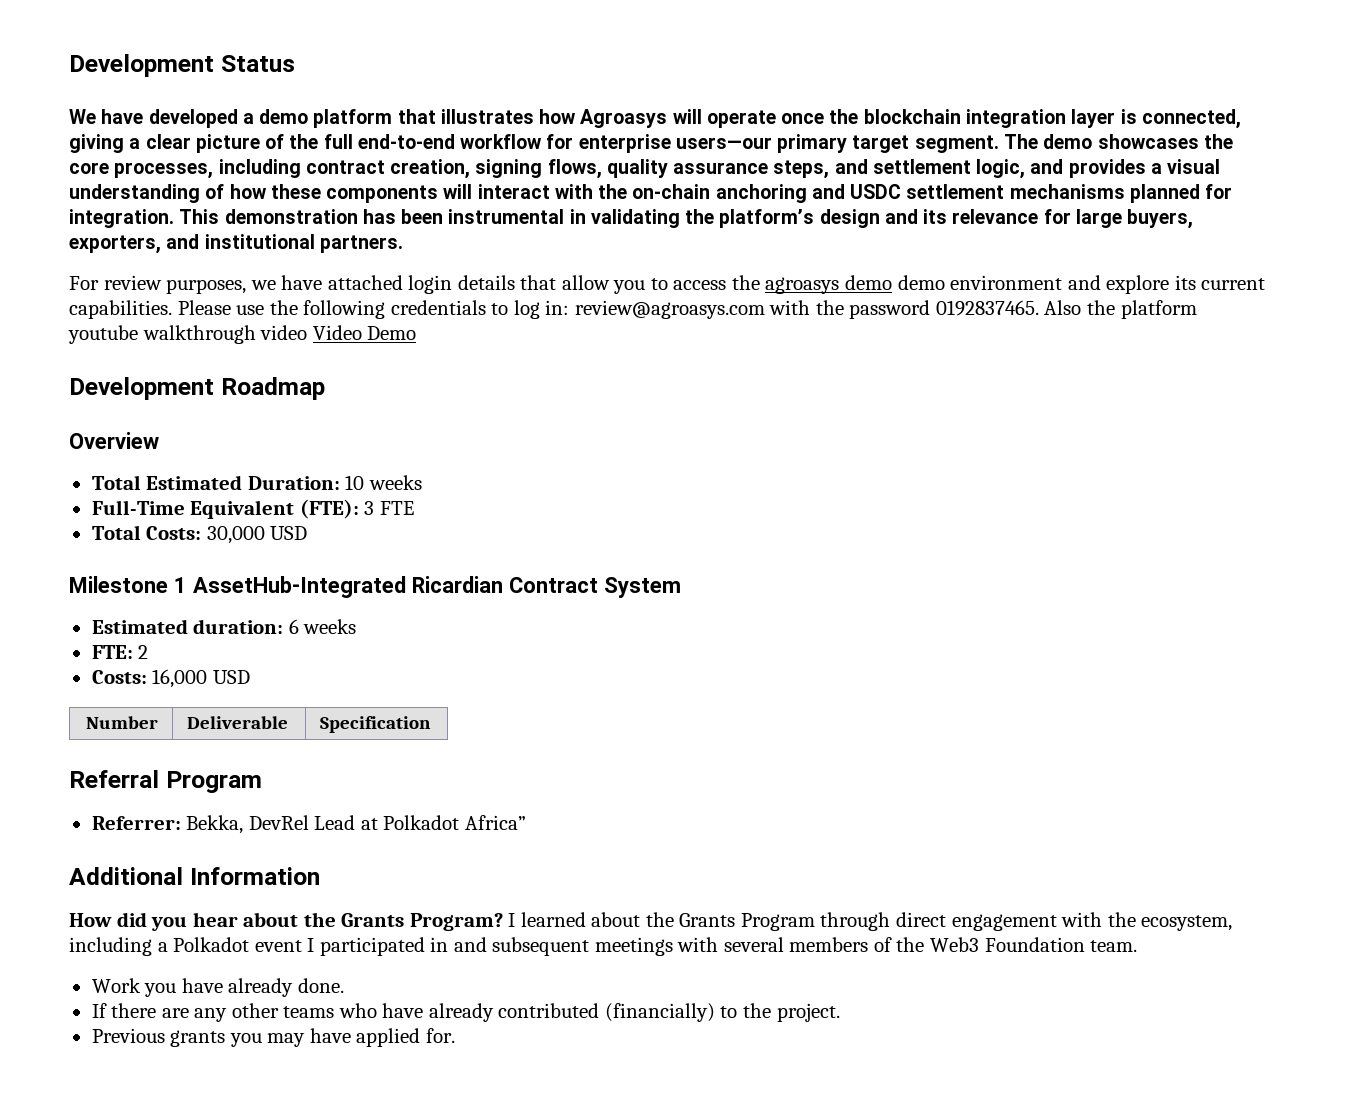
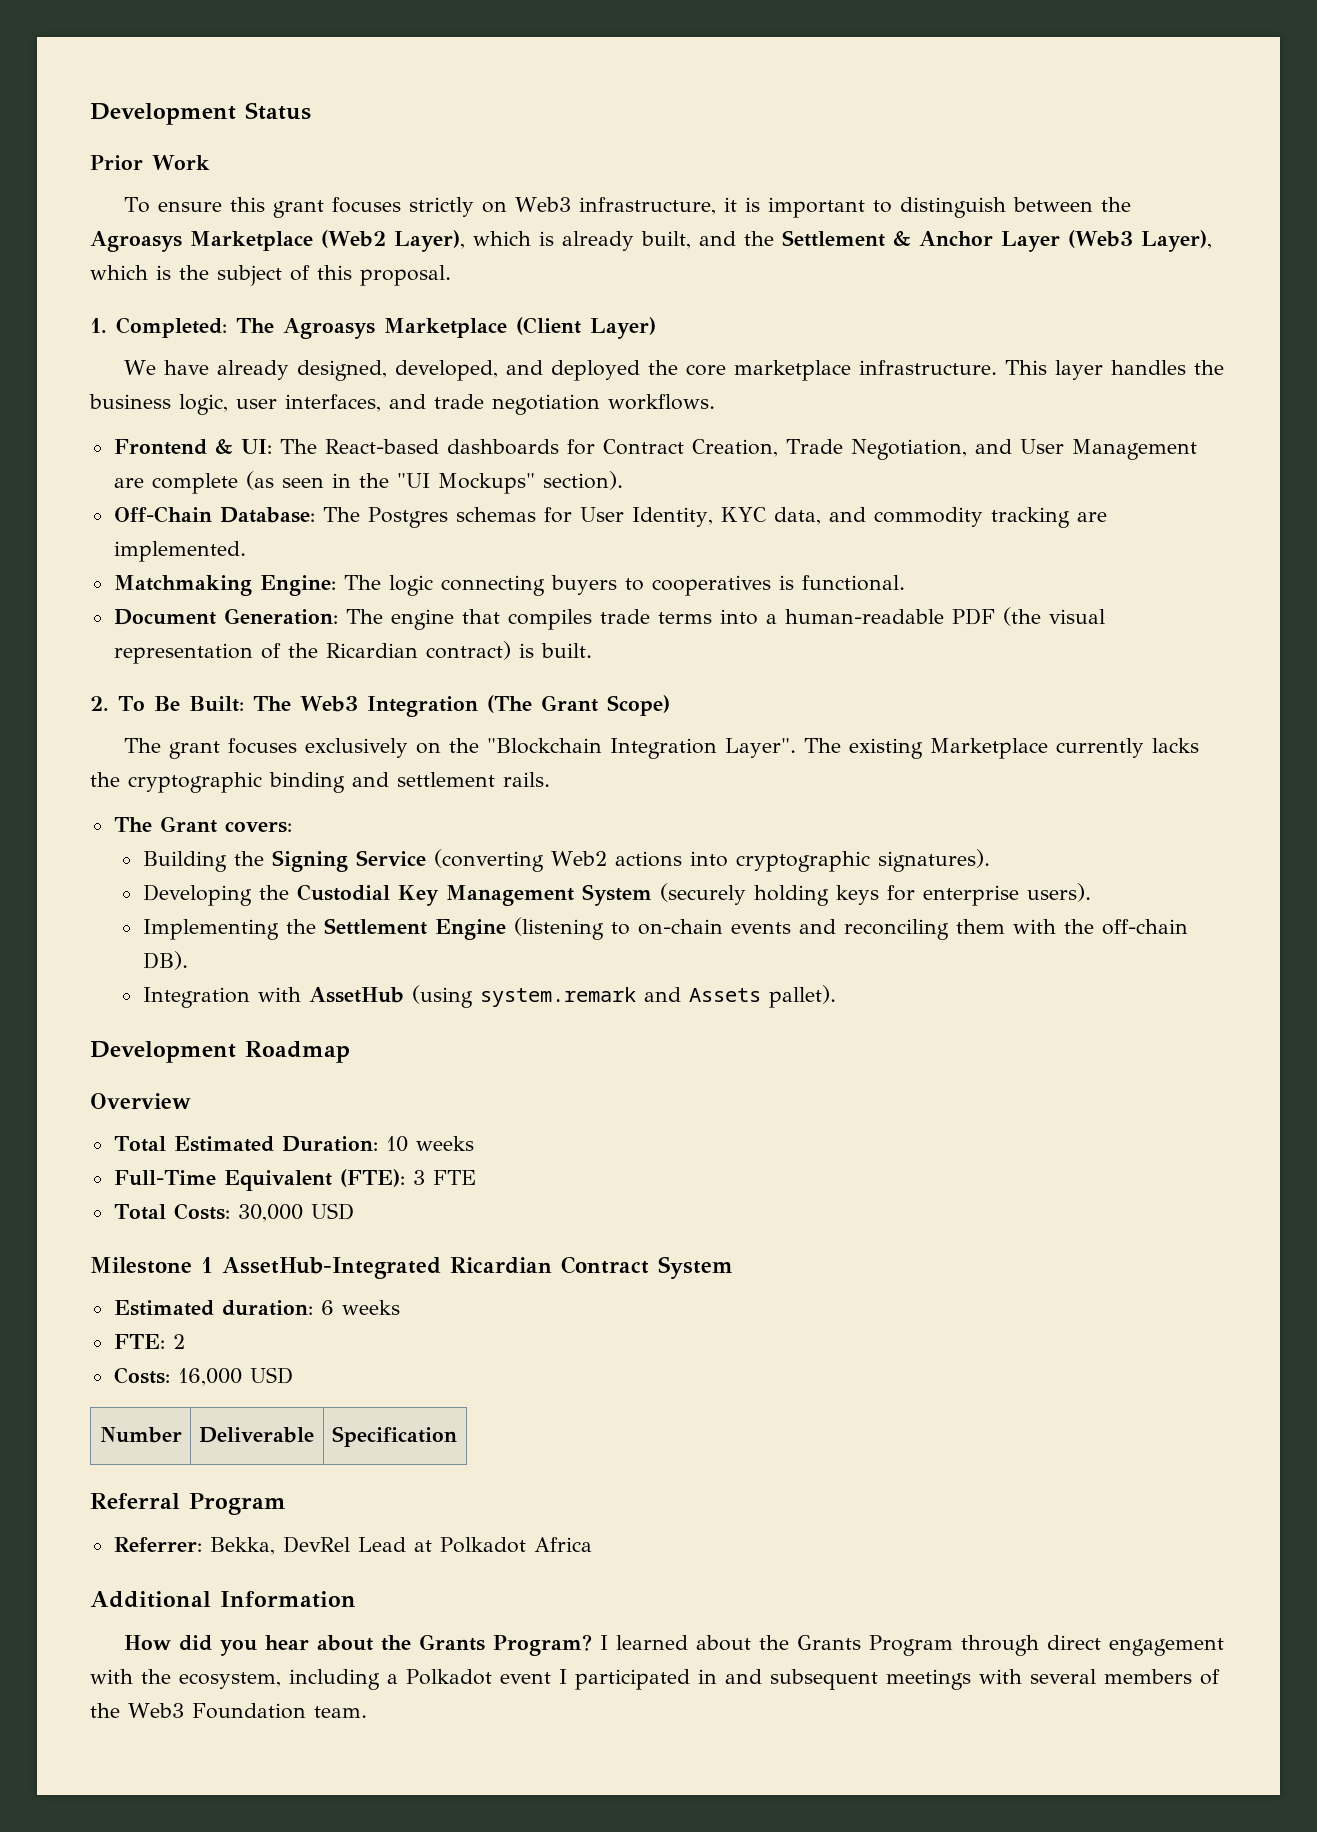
- We have developed a demo platform that illustrates how Agroasys will operate once the blockchain integration layer is connected, giving a clear picture of the full end-to-end workflow for enterprise users—our primary target segment. The demo showcases the core processes, including contract creation, signing flows, quality assurance steps, and settlement logic, and provides a visual understanding of how these components will interact with the on-chain anchoring and USDC settlement mechanisms planned for integration. This demonstration has been instrumental in validating the platform’s design and its relevance for large buyers, exporters, and institutional partners.
- For review purposes, we have attached login details that allow you to access the agroasys demo demo environment and explore its current capabilities. Please use the following credentials to log in: review@agroasys.com with the password 0192837465. Also the platform youtube walkthrough video Video Demo
+ Prior Work
+ To ensure this grant focuses strictly on Web3 infrastructure, it is important to distinguish between the Agroasys Marketplace (Web2 Layer), which is already built, and the Settlement & Anchor Layer (Web3 Layer), which is the subject of this proposal.
+ 1. Completed: The Agroasys Marketplace (Client Layer)
+ We have already designed, developed, and deployed the core marketplace infrastructure. This layer handles the business logic, user interfaces, and trade negotiation workflows.
+ Frontend & UI: The React-based dashboards for Contract Creation, Trade Negotiation, and User Management are complete (as seen in the "UI Mockups" section).
+ Off-Chain Database: The Postgres schemas for User Identity, KYC data, and commodity tracking are implemented.
+ Matchmaking Engine: The logic connecting buyers to cooperatives is functional.
+ Document Generation: The engine that compiles trade terms into a human-readable PDF (the visual representation of the Ricardian contract) is built.
+ 2. To Be Built: The Web3 Integration (The Grant Scope)
+ The grant focuses exclusively on the "Blockchain Integration Layer". The existing Marketplace currently lacks the cryptographic binding and settlement rails.
+ The Grant covers:
+ Building the Signing Service (converting Web2 actions into cryptographic signatures).
+ Developing the Custodial Key Management System (securely holding keys for enterprise users).
+ Implementing the Settlement Engine (listening to on-chain events and reconciling them with the off-chain DB).
+ Integration with AssetHub (using system.remark and Assets pallet).
- Referrer: Bekka, DevRel Lead at Polkadot Africa”
+ Referrer: Bekka, DevRel Lead at Polkadot Africa
- Work you have already done.
- If there are any other teams who have already contributed (financially) to the project.
- Previous grants you may have applied for.

